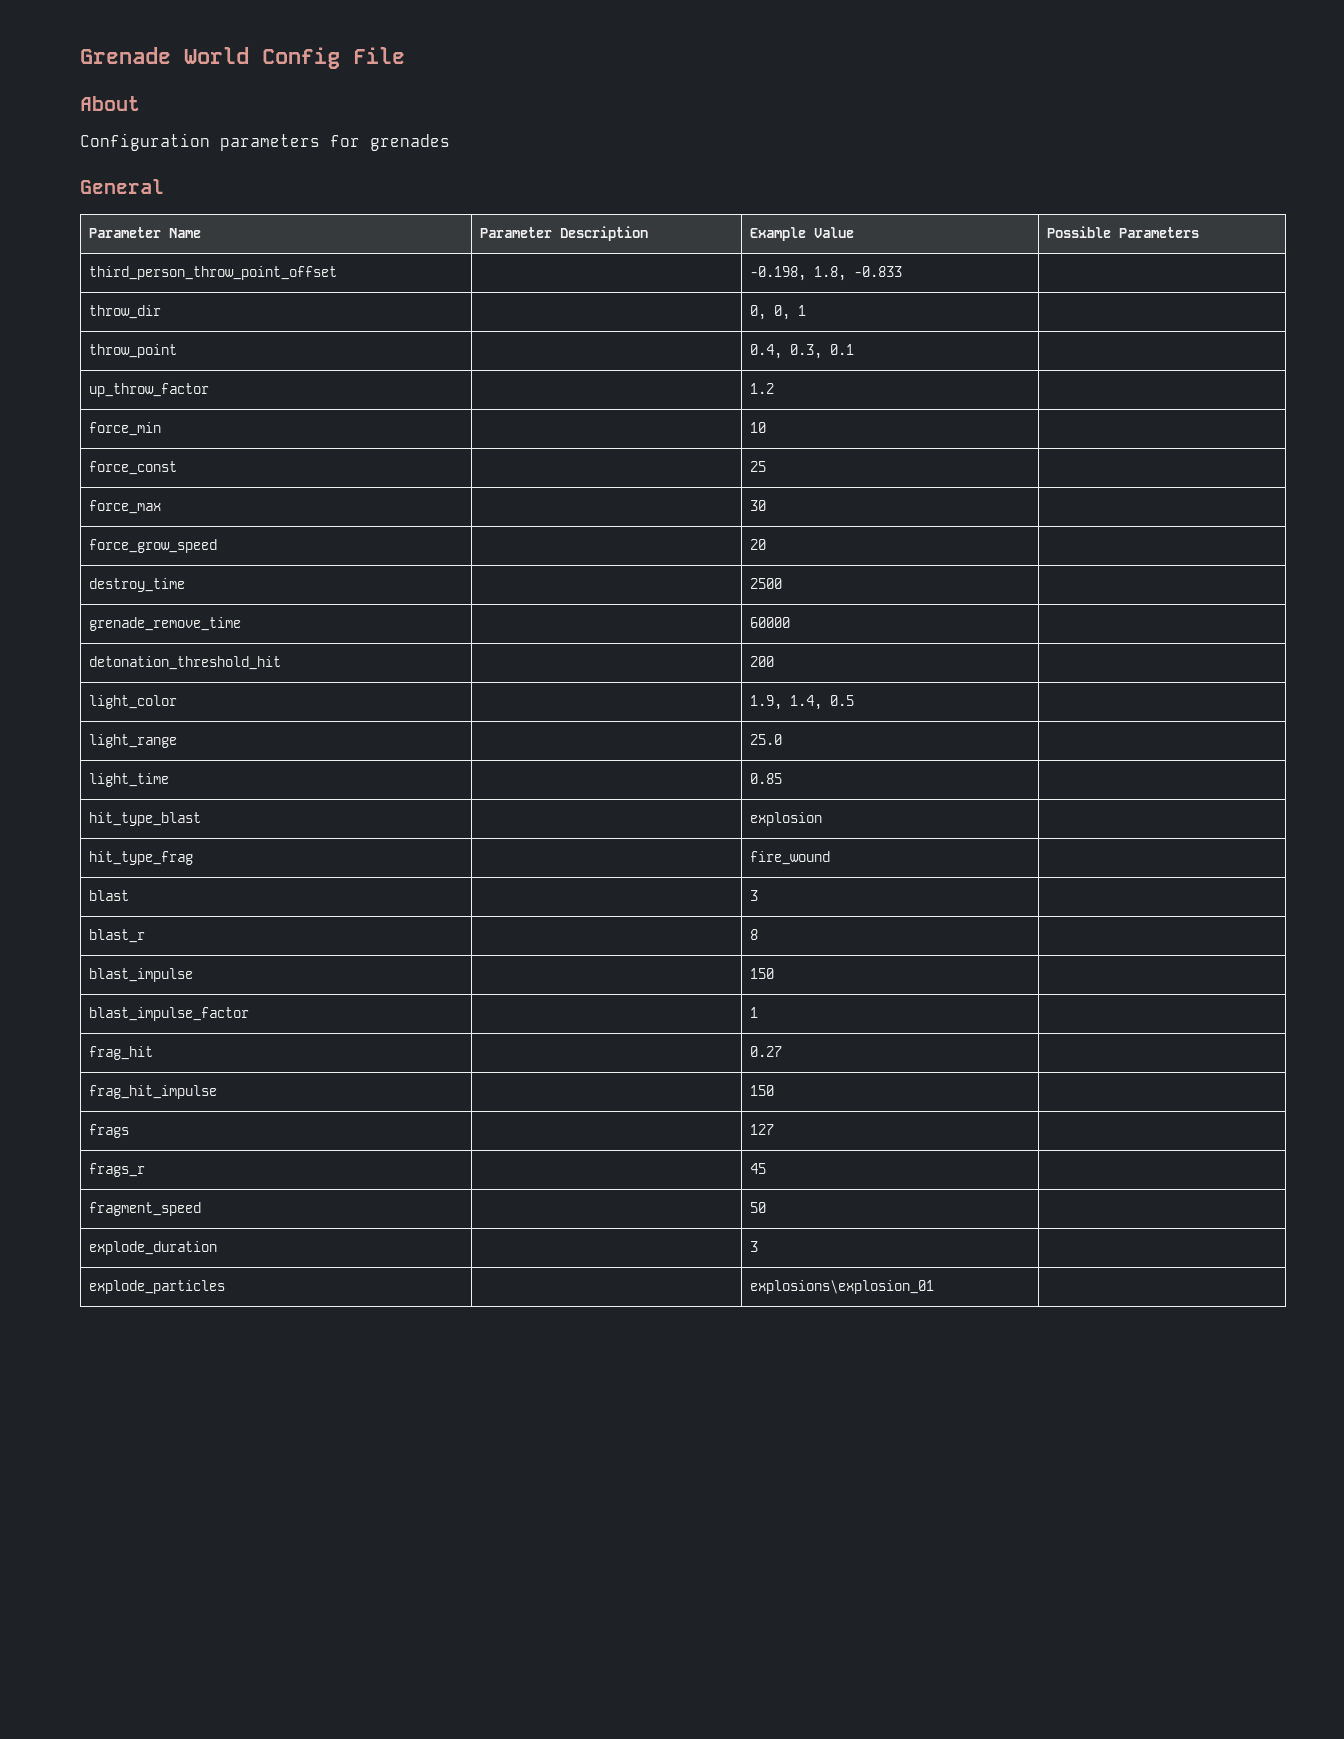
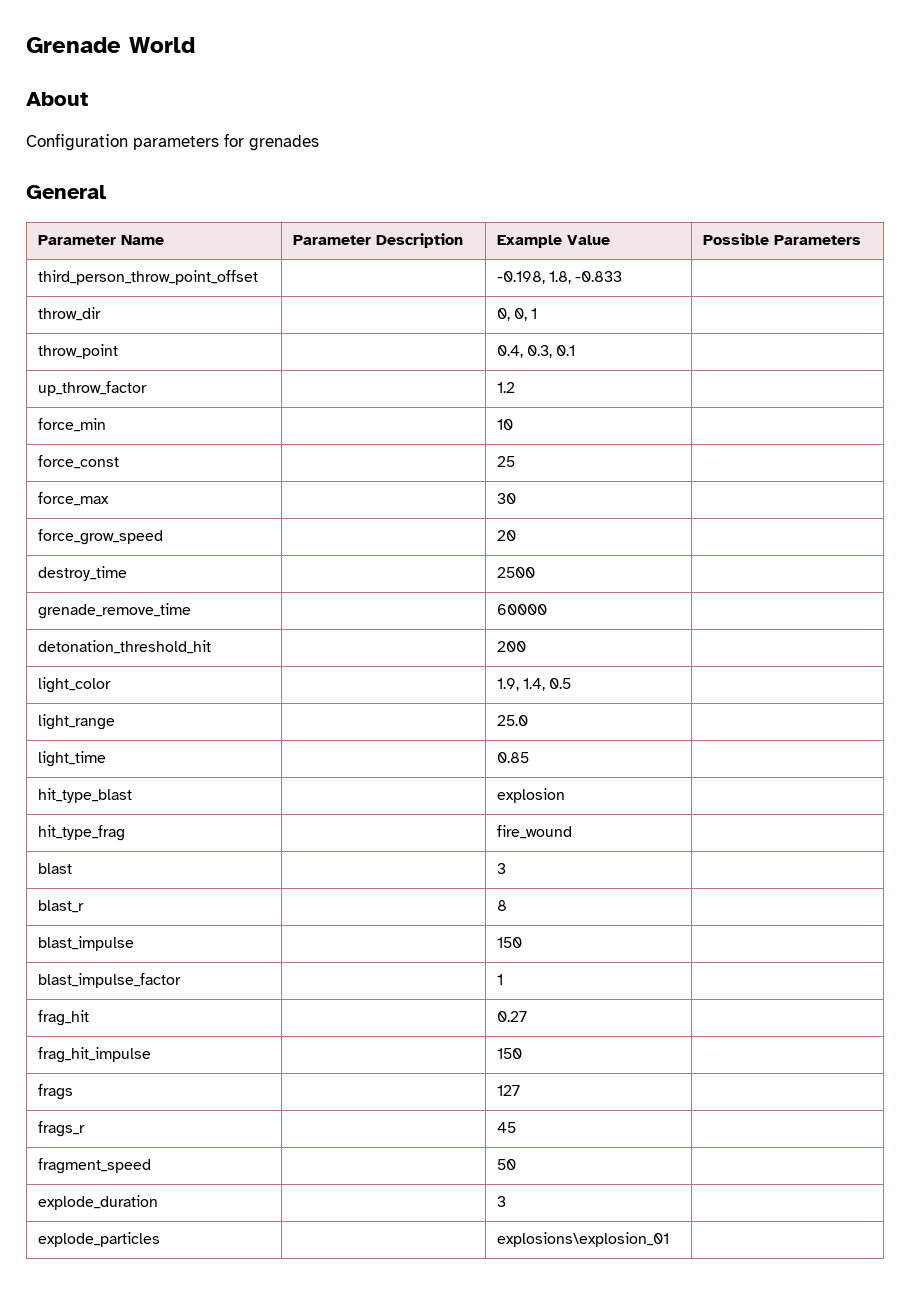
- Grenade World Config File
+ Grenade World

